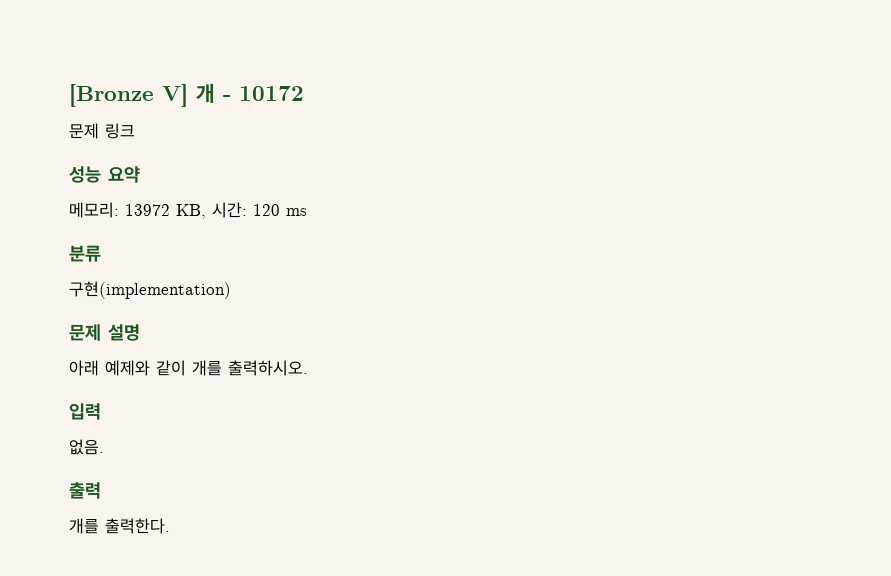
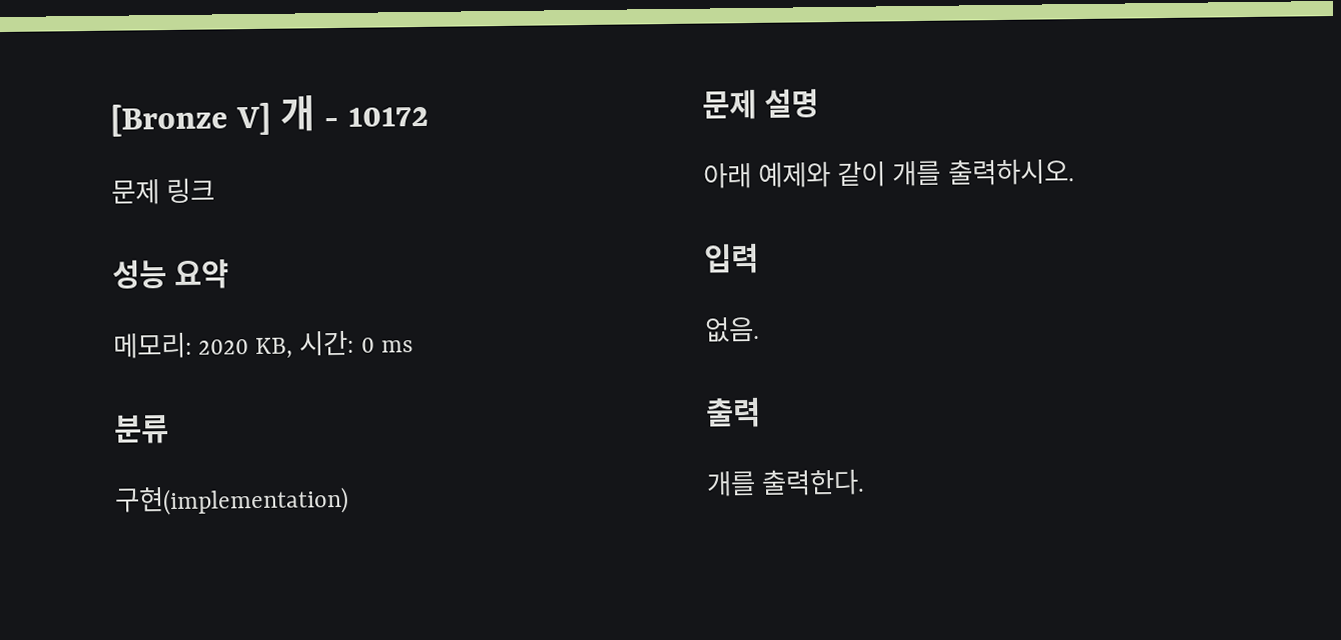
- 메모리: 13972 KB, 시간: 120 ms
+ 메모리: 2020 KB, 시간: 0 ms

